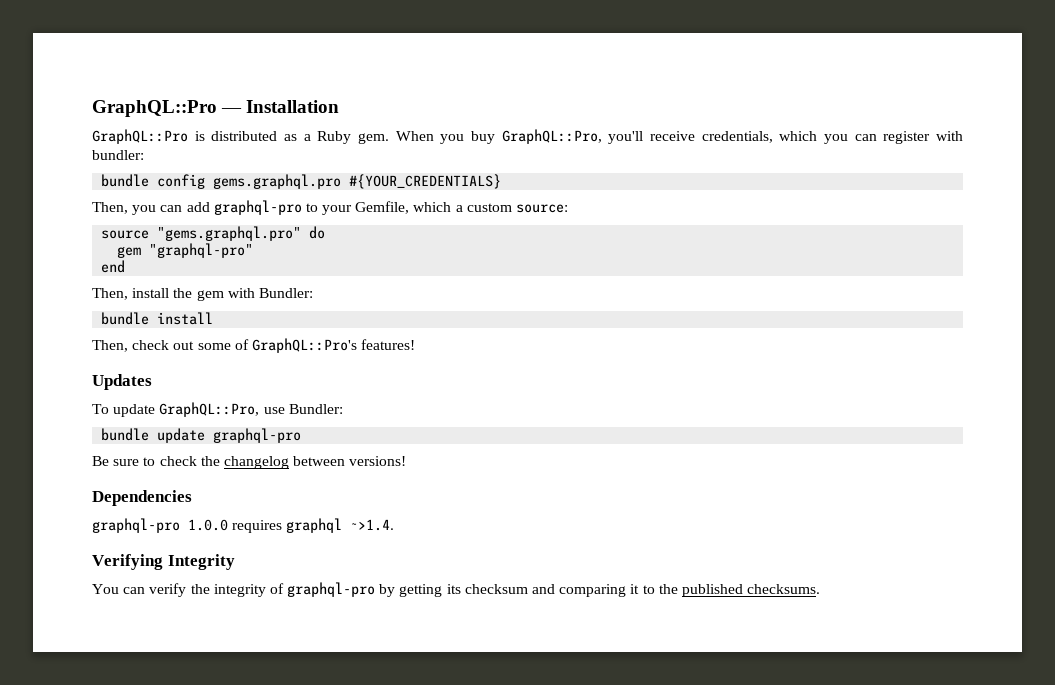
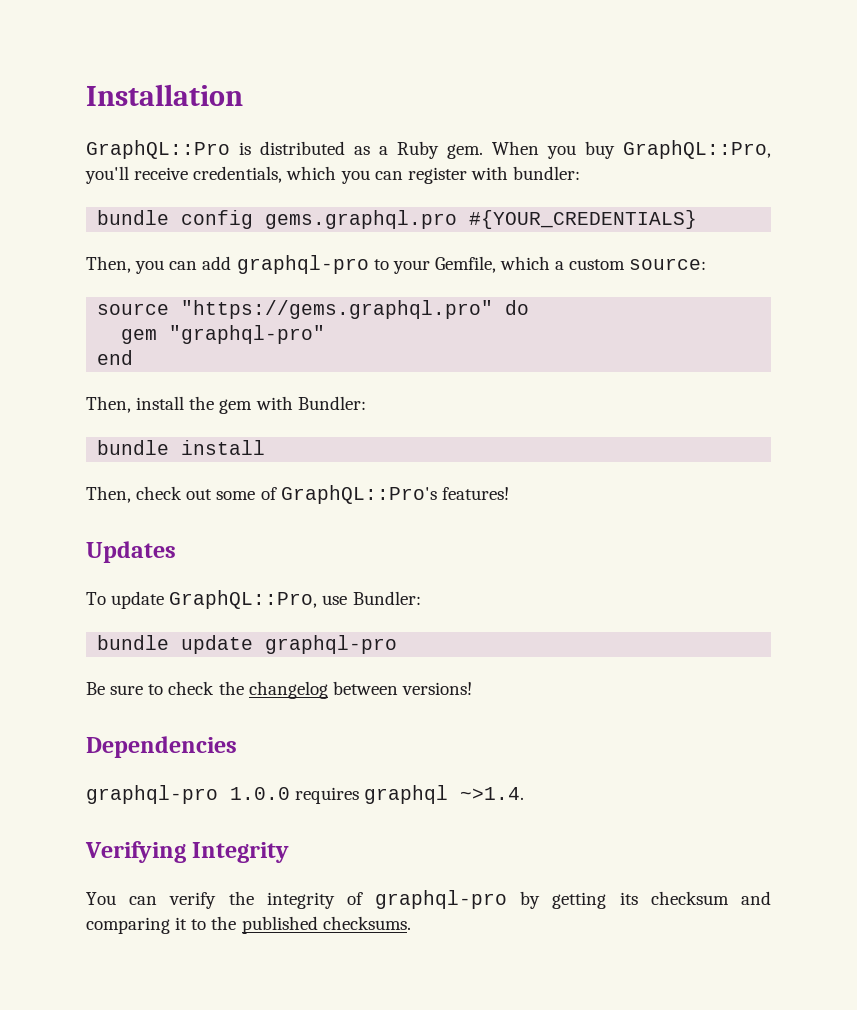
- GraphQL::Pro — Installation
+ Installation
- source "gems.graphql.pro" do
+ source "https://gems.graphql.pro" do

